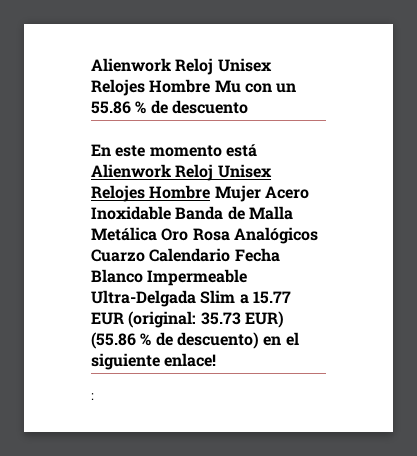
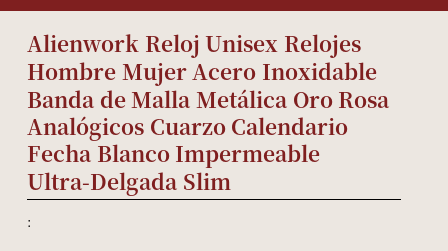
- Alienwork Reloj Unisex Relojes Hombre Mu con un 55.86 % de descuento
- En este momento está Alienwork Reloj Unisex Relojes Hombre Mujer Acero Inoxidable Banda de Malla Metálica Oro Rosa Analógicos Cuarzo Calendario Fecha Blanco Impermeable Ultra-Delgada Slim a 15.77 EUR (original: 35.73 EUR) (55.86 % de descuento) en el siguiente enlace!
+ Alienwork Reloj Unisex Relojes Hombre Mujer Acero Inoxidable Banda de Malla Metálica Oro Rosa Analógicos Cuarzo Calendario Fecha Blanco Impermeable Ultra-Delgada Slim

